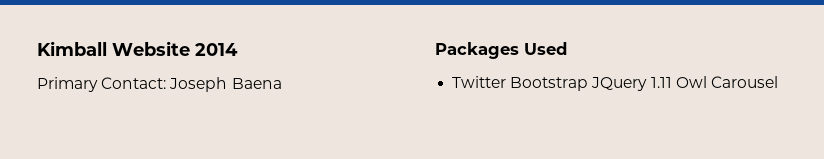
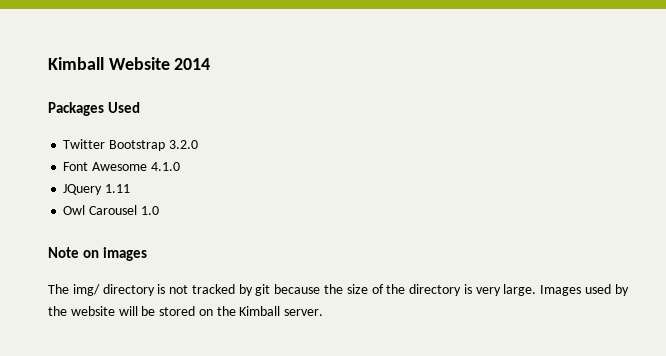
- Primary Contact: Joseph Baena
- Twitter Bootstrap JQuery 1.11 Owl Carousel
+ Twitter Bootstrap 3.2.0
+ Font Awesome 4.1.0
+ JQuery 1.11
+ Owl Carousel 1.0
+ Note on images
+ The img/ directory is not tracked by git because the size of the directory is very large. Images used by the website will be stored on the Kimball server.

